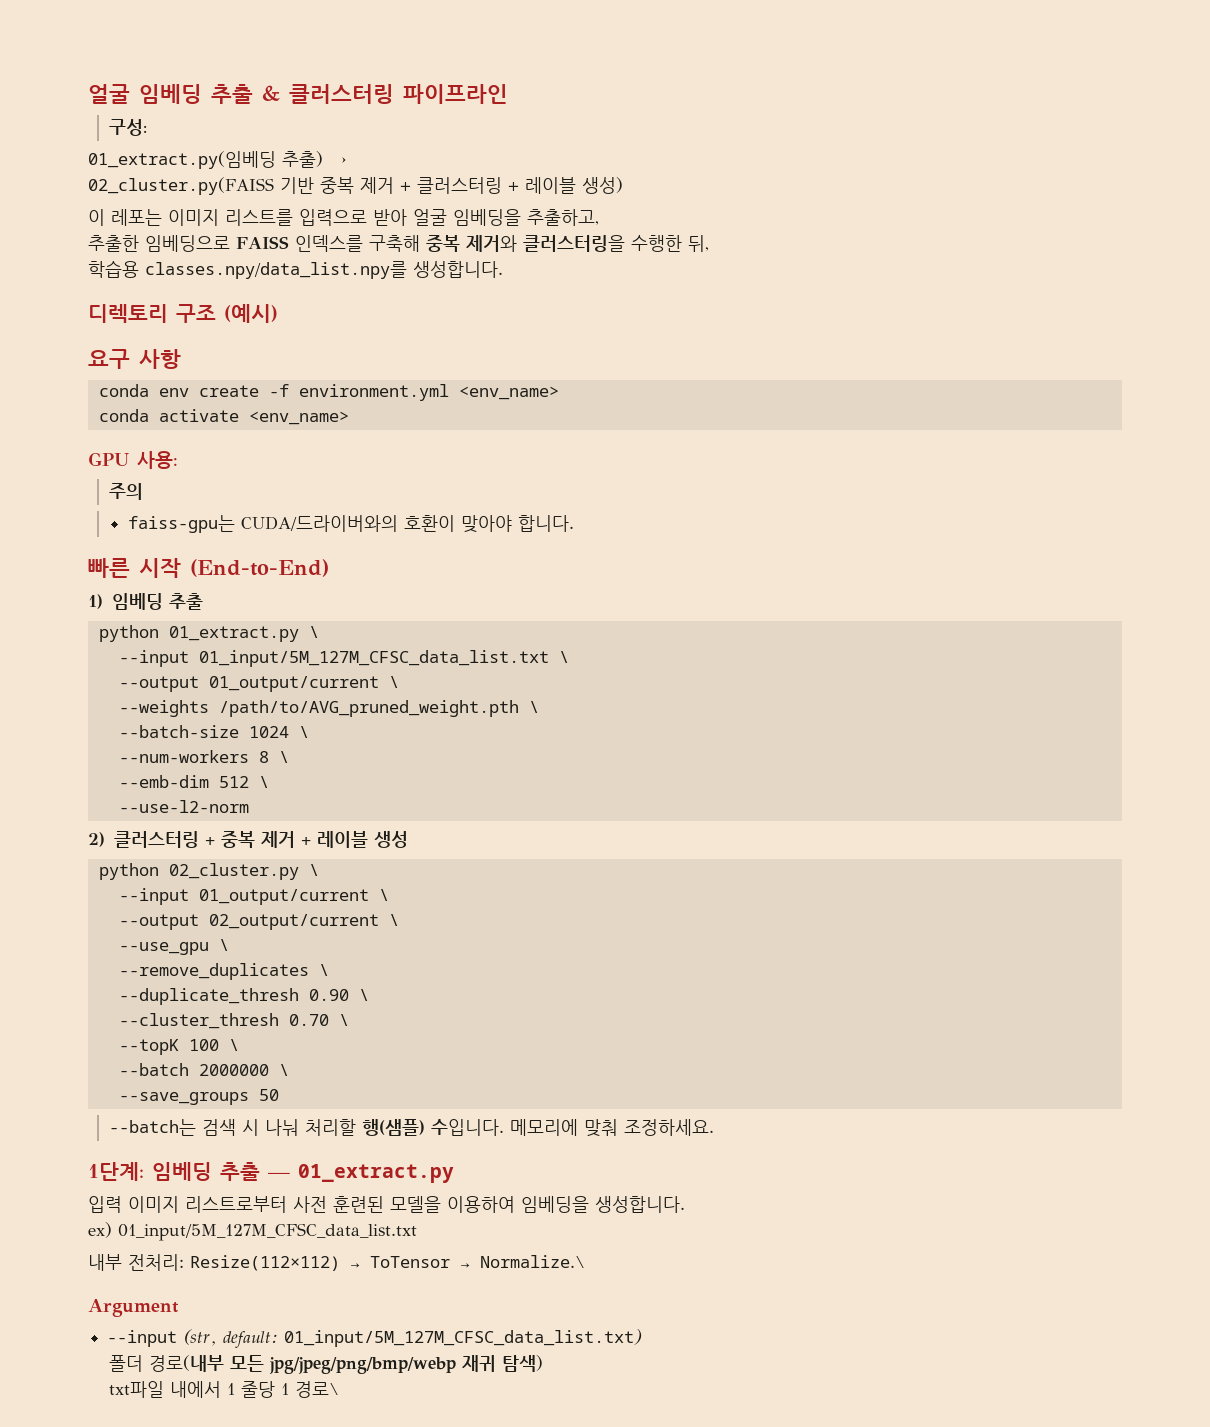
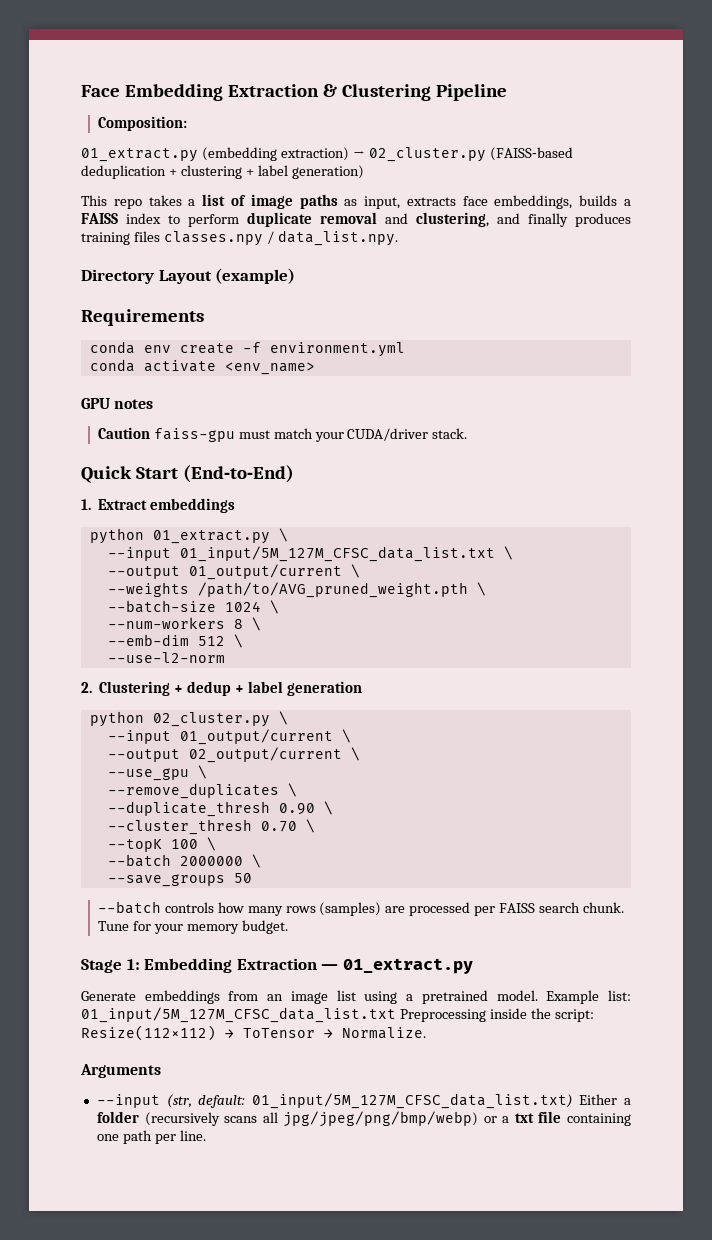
- 얼굴 임베딩 추출 & 클러스터링 파이프라인
- 구성:
- 01_extract.py(임베딩 추출) →
- 02_cluster.py(FAISS 기반 중복 제거 + 클러스터링 + 레이블 생성)
- 이 레포는 이미지 리스트를 입력으로 받아 얼굴 임베딩을 추출하고,
- 추출한 임베딩으로 FAISS 인덱스를 구축해 중복 제거와 클러스터링을 수행한 뒤,
- 학습용 classes.npy/data_list.npy를 생성합니다.
- 디렉토리 구조 (예시)
- 요구 사항
+ Face Embedding Extraction & Clustering Pipeline
+ Composition:
+ 01_extract.py (embedding extraction) → 02_cluster.py (FAISS‑based deduplication + clustering + label generation)
+ This repo takes a list of image paths as input, extracts face embeddings, builds a FAISS index to perform duplicate removal and clustering, and finally produces training files classes.npy / data_list.npy.
+ Directory Layout (example)
+ Requirements
- conda env create -f environment.yml <env_name>
+ conda env create -f environment.yml
- GPU 사용:
- 주의
- faiss-gpu는 CUDA/드라이버와의 호환이 맞아야 합니다.
- 빠른 시작 (End-to-End)
- 1) 임베딩 추출
+ GPU notes
+ Caution faiss-gpu must match your CUDA/driver stack.
+ Quick Start (End‑to‑End)
+ 1. Extract embeddings
- 2) 클러스터링 + 중복 제거 + 레이블 생성
+ 2. Clustering + dedup + label generation
- --batch는 검색 시 나눠 처리할 행(샘플) 수입니다. 메모리에 맞춰 조정하세요.
- 1단계: 임베딩 추출 — 01_extract.py
- 입력 이미지 리스트로부터 사전 훈련된 모델을 이용하여 임베딩을 생성합니다.
- ex) 01_input/5M_127M_CFSC_data_list.txt
- 내부 전처리: Resize(112×112) → ToTensor → Normalize.\
- Argument
+ --batch controls how many rows (samples) are processed per FAISS search chunk. Tune for your memory budget.
+ Stage 1: Embedding Extraction — 01_extract.py
+ Generate embeddings from an image list using a pretrained model. Example list: 01_input/5M_127M_CFSC_data_list.txt Preprocessing inside the script: Resize(112×112) → ToTensor → Normalize.
+ Arguments
- --input (str, default: 01_input/5M_127M_CFSC_data_list.txt)
- 폴더 경로(내부 모든 jpg/jpeg/png/bmp/webp 재귀 탐색)
- txt파일 내에서 1 줄당 1 경로\
+ --input (str, default: 01_input/5M_127M_CFSC_data_list.txt) Either a folder (recursively scans all jpg/jpeg/png/bmp/webp) or a txt file containing one path per line.

